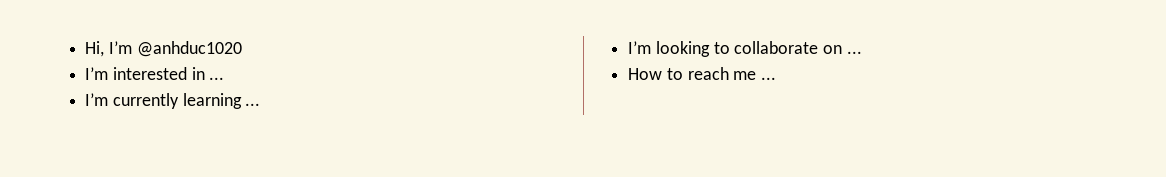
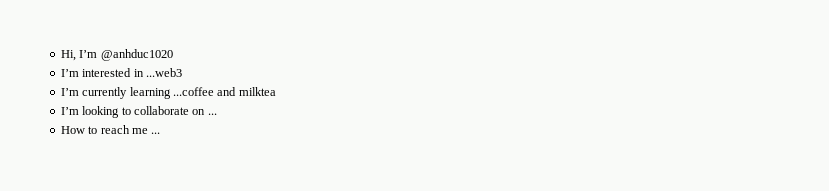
- I’m interested in ...
+ I’m interested in ...web3
- I’m currently learning ...
+ I’m currently learning ...coffee and milktea

